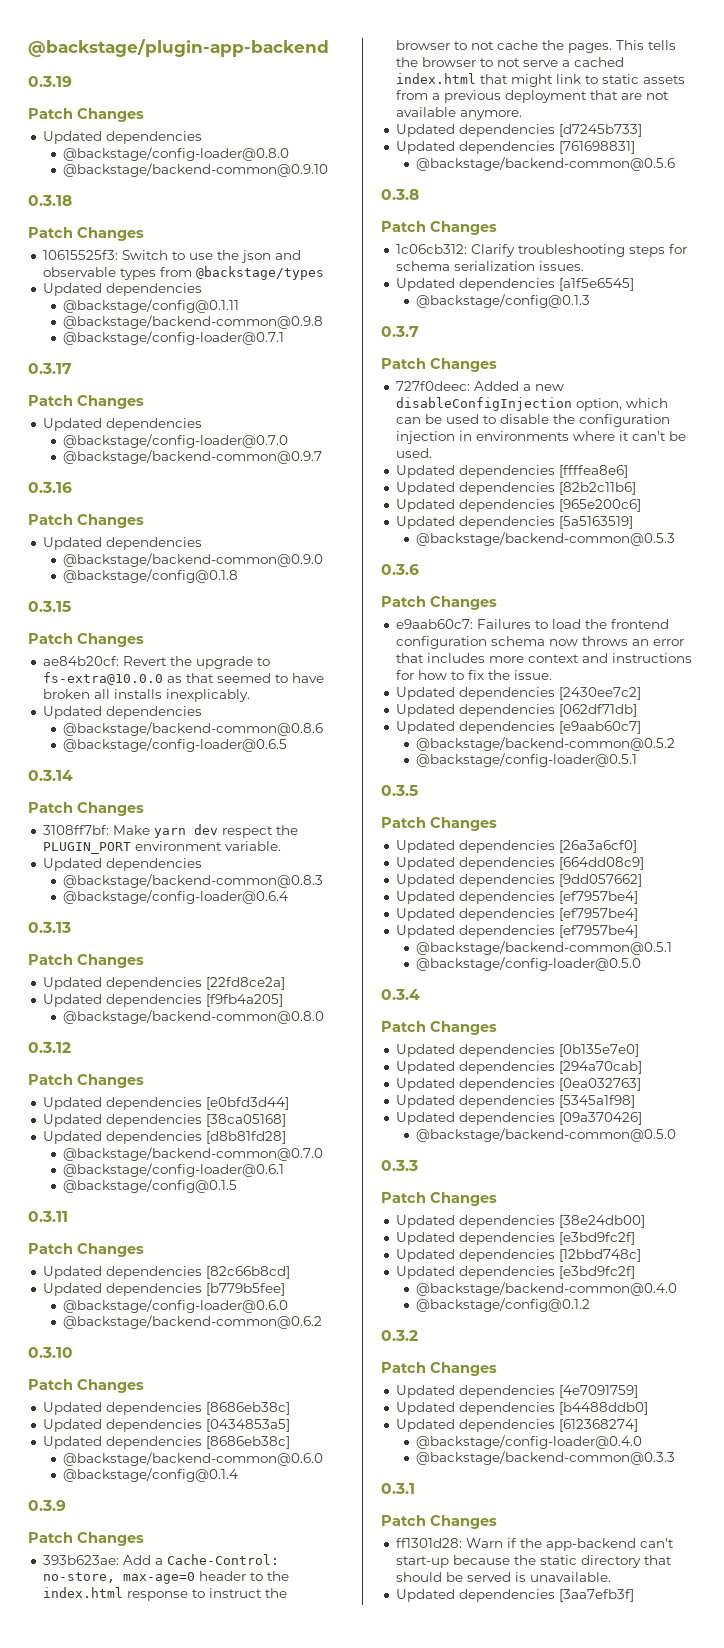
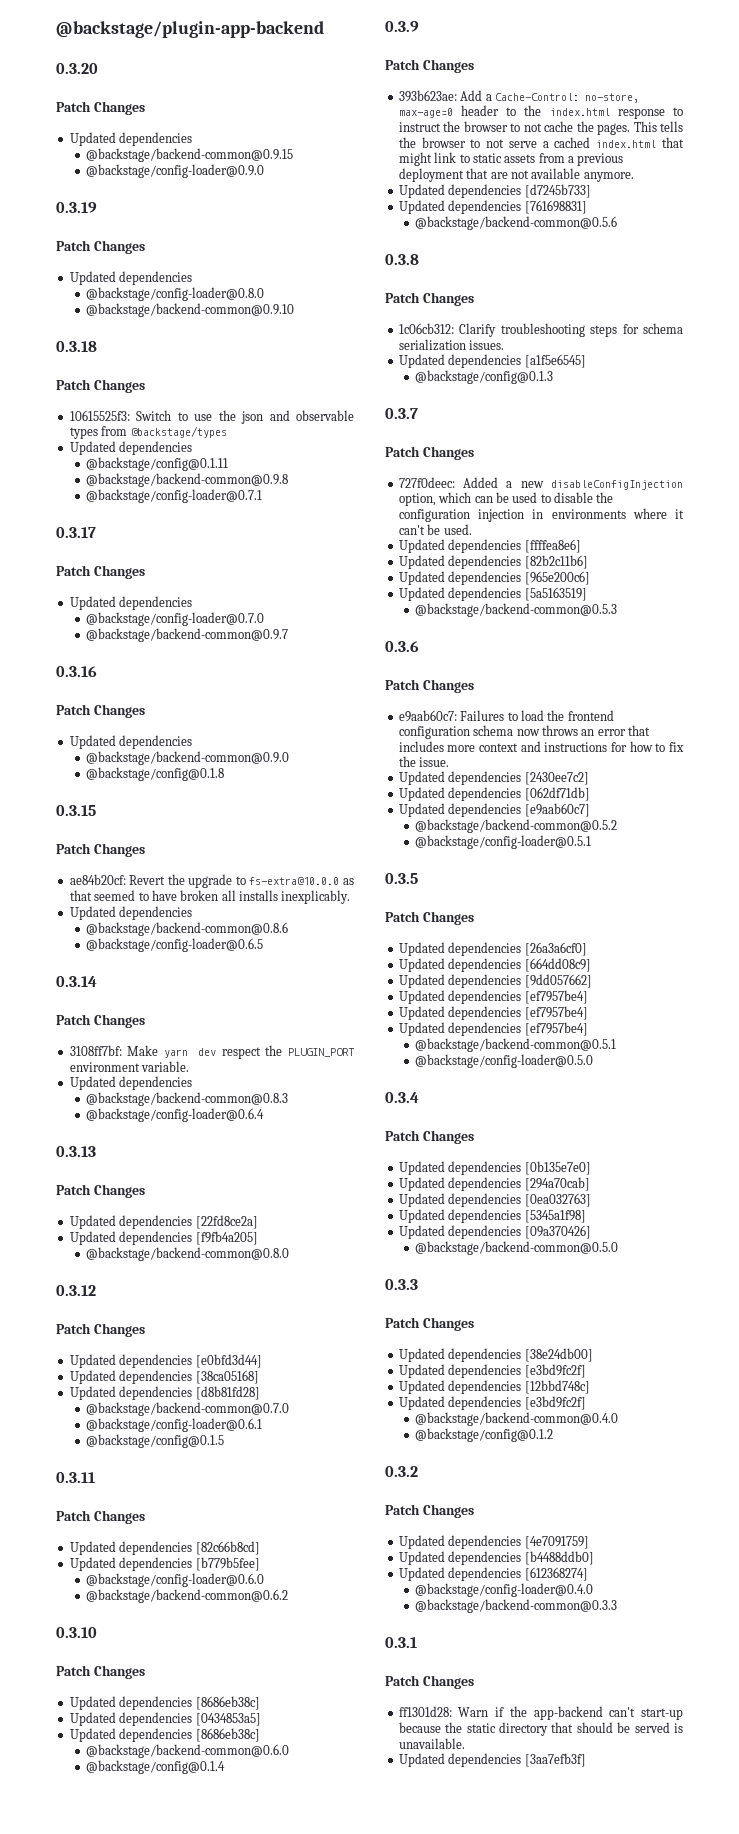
+ 0.3.20
+ Patch Changes
+ Updated dependencies
+ @backstage/backend-common@0.9.15
+ @backstage/config-loader@0.9.0

